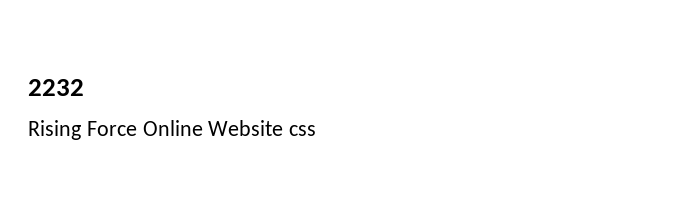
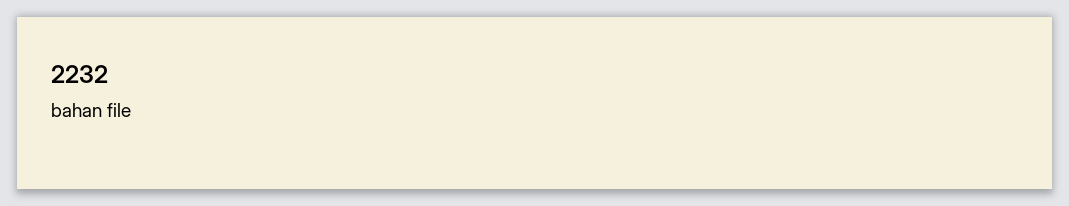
- Rising Force Online Website css
+ bahan file

